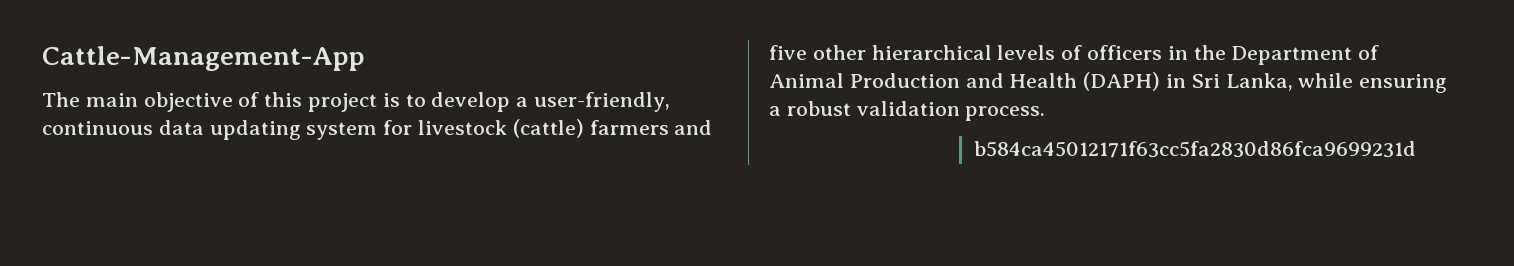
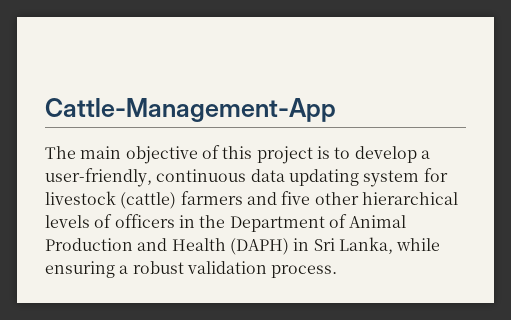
- b584ca45012171f63cc5fa2830d86fca9699231d

